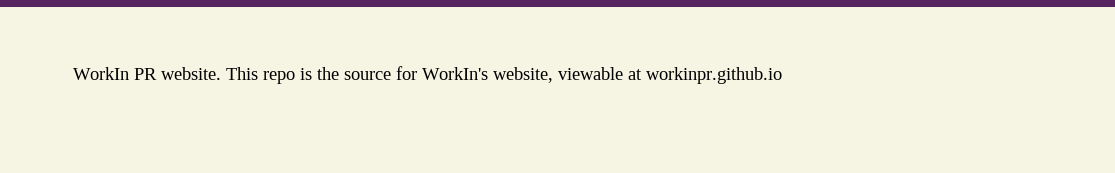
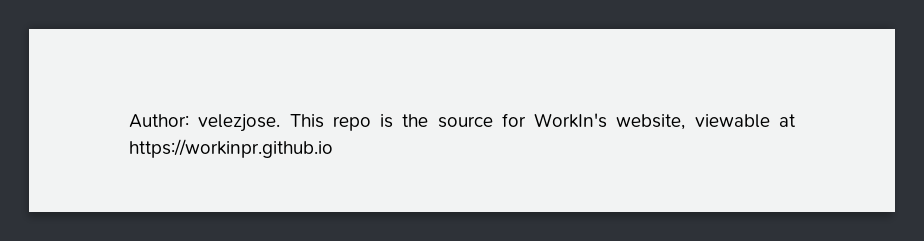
- WorkIn PR website.
+ Author: velezjose.
- This repo is the source for WorkIn's website, viewable at workinpr.github.io
+ This repo is the source for WorkIn's website, viewable at https://workinpr.github.io

